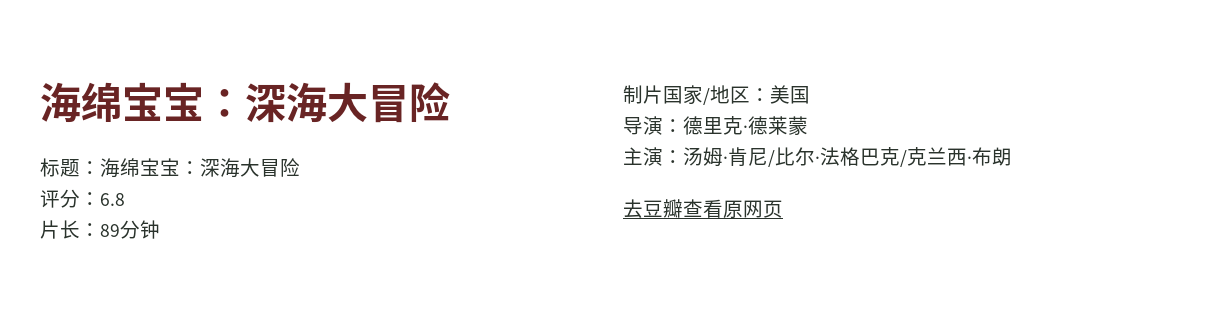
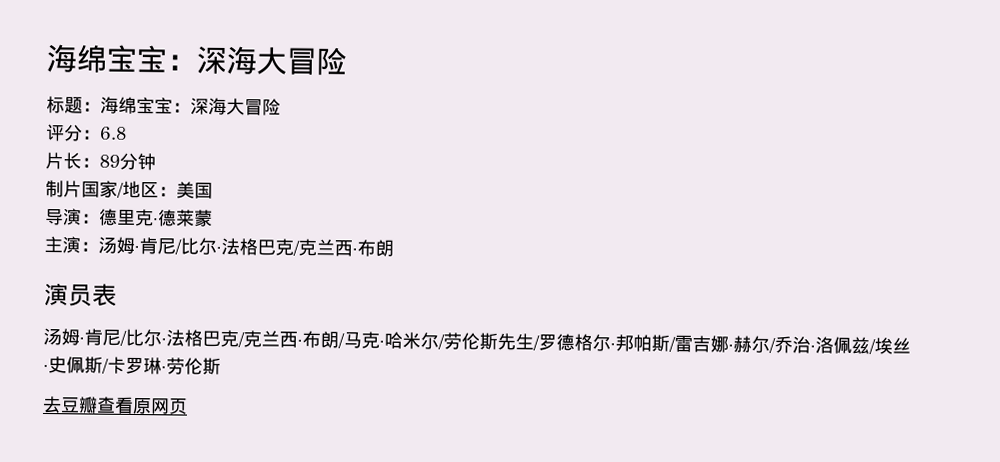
+ 演员表
+ 汤姆·肯尼/比尔·法格巴克/克兰西·布朗/马克·哈米尔/劳伦斯先生/罗德格尔·邦帕斯/雷吉娜·赫尔/乔治·洛佩兹/埃丝·史佩斯/卡罗琳·劳伦斯

